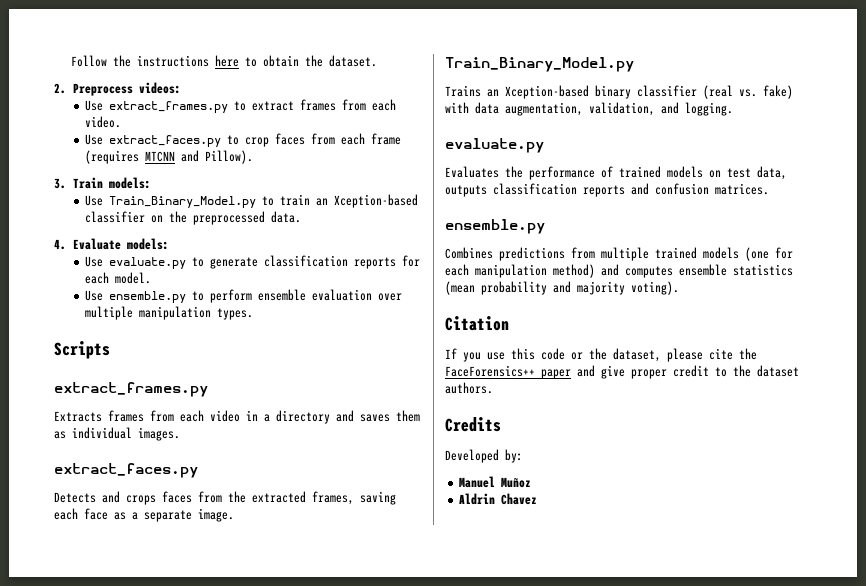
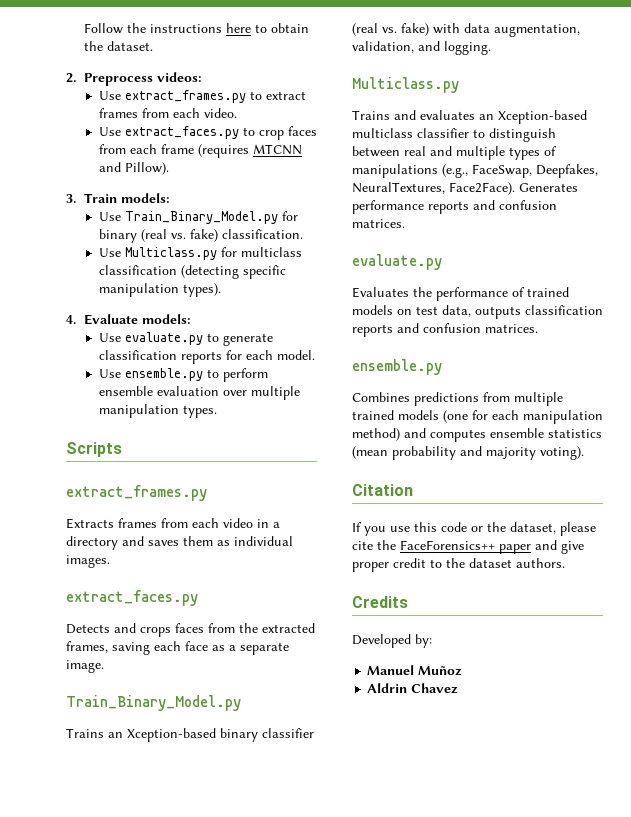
- Use Train_Binary_Model.py to train an Xception-based classifier on the preprocessed data.
+ Use Train_Binary_Model.py for binary (real vs. fake) classification.
+ Use Multiclass.py for multiclass classification (detecting specific manipulation types).
  Trains an Xception-based binary classifier (real vs. fake) with data augmentation, validation, and logging.
+ Multiclass.py
+ Trains and evaluates an Xception-based multiclass classifier to distinguish between real and multiple types of manipulations (e.g., FaceSwap, Deepfakes, NeuralTextures, Face2Face). Generates performance reports and confusion matrices.

